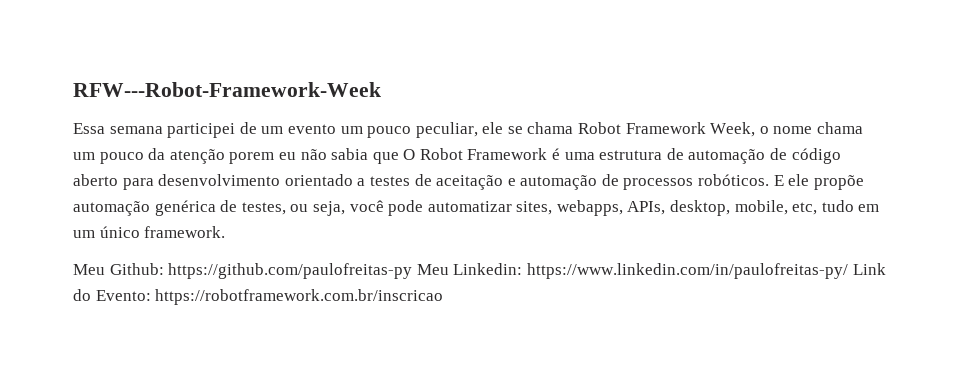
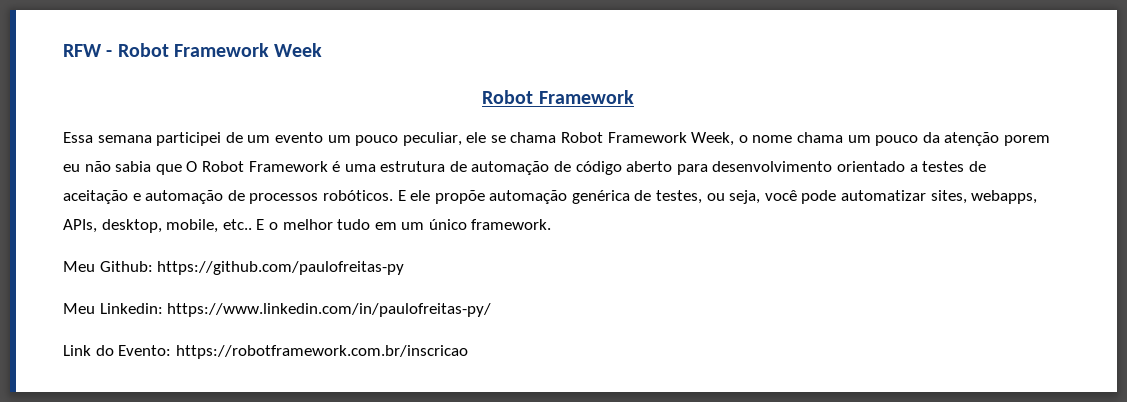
- RFW---Robot-Framework-Week
+ RFW - Robot Framework Week
+ Robot Framework
- E ele propõe automação genérica de testes, ou seja, você pode automatizar sites, webapps, APIs, desktop, mobile, etc, tudo em um único framework.
+ E ele propõe automação genérica de testes, ou seja, você pode automatizar sites, webapps, APIs, desktop, mobile, etc.. E o melhor tudo em um único framework.
- Meu Github: https://github.com/paulofreitas-py Meu Linkedin: https://www.linkedin.com/in/paulofreitas-py/ Link do Evento: https://robotframework.com.br/inscricao
+ Meu Github: https://github.com/paulofreitas-py
+ Meu Linkedin: https://www.linkedin.com/in/paulofreitas-py/
+ Link do Evento: https://robotframework.com.br/inscricao

